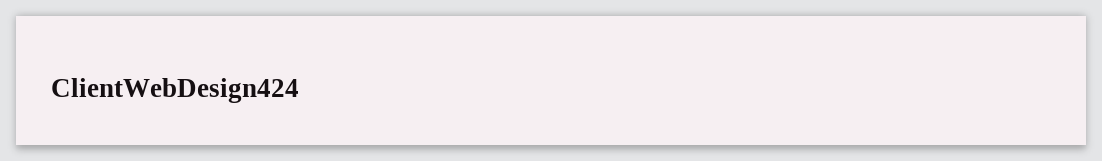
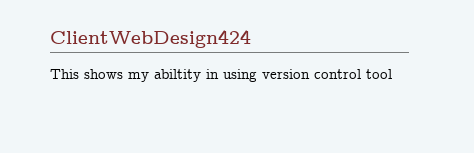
+ This shows my abiltity in using version control tool

